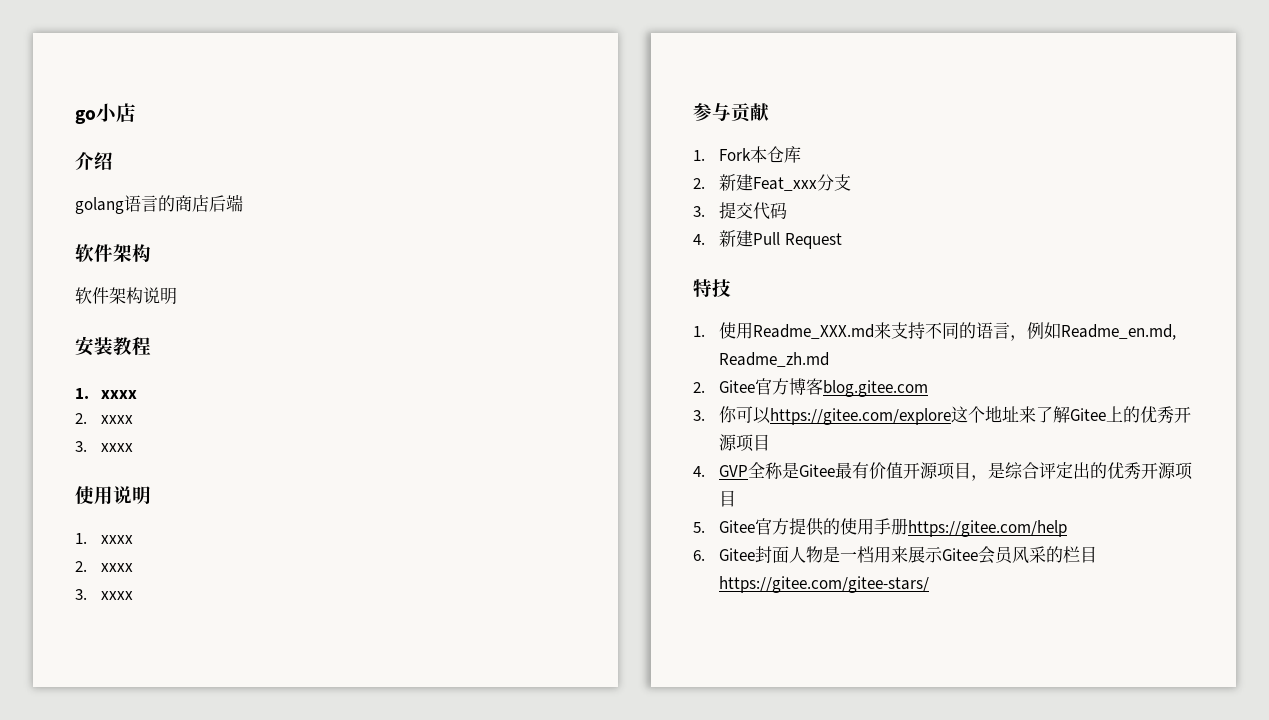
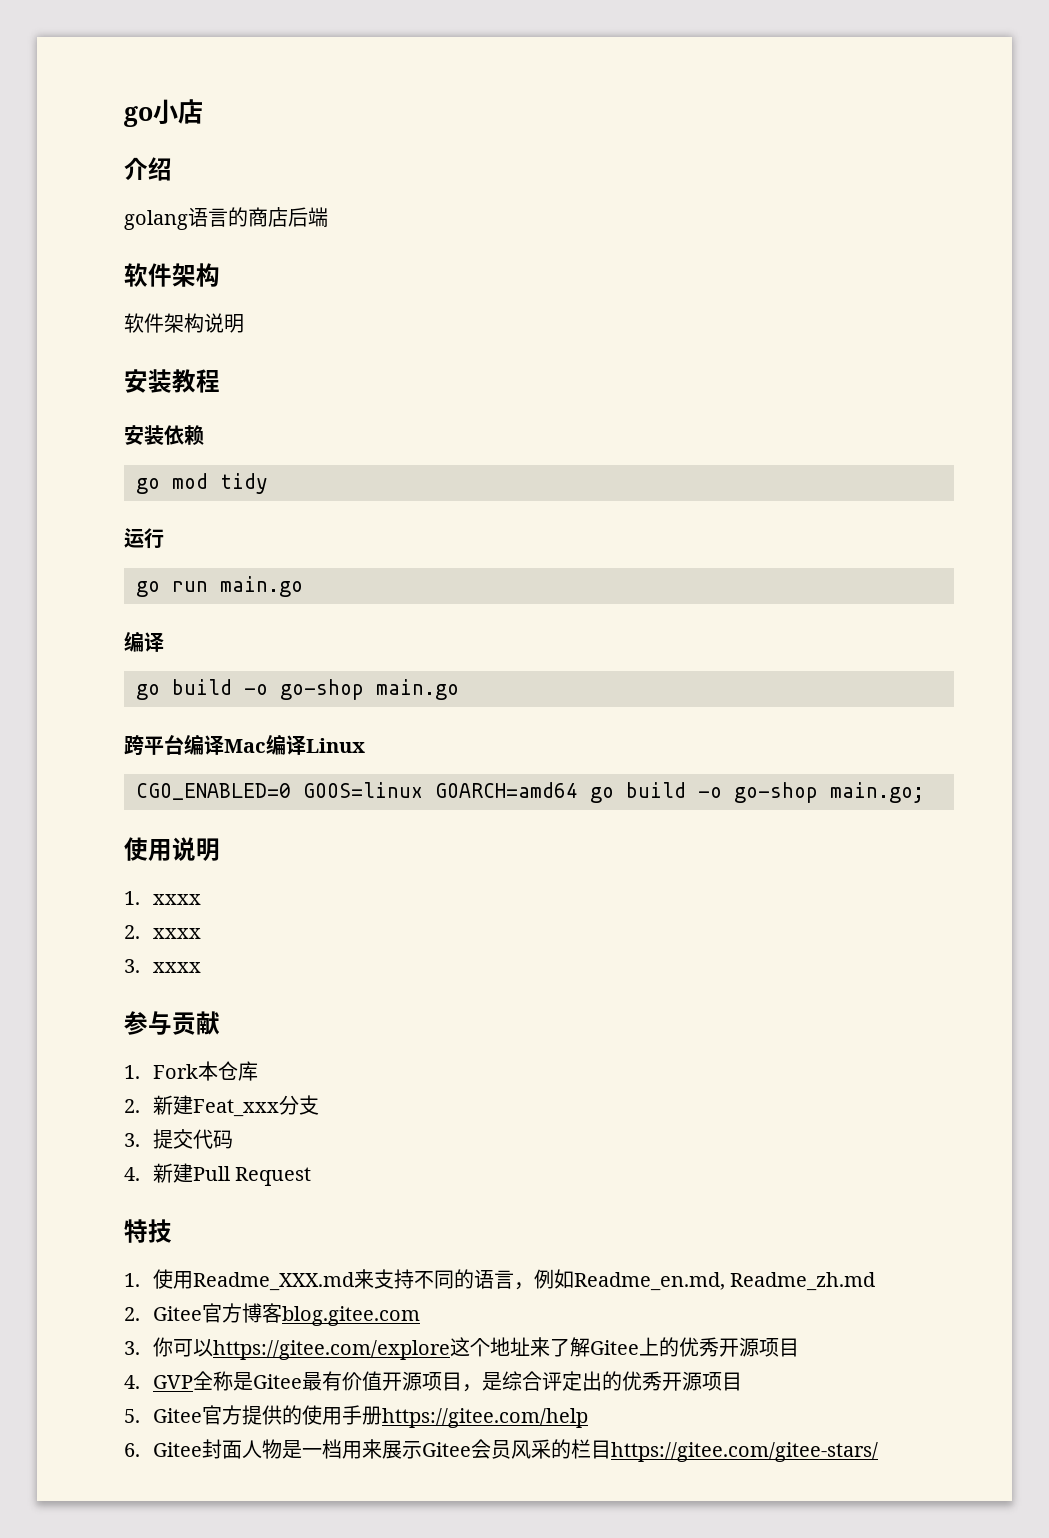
  安装教程
- 1. xxxx
- 2. xxxx
- 3. xxxx
+ 安装依赖
+ go mod tidy
+ 运行
+ go run main.go
+ 编译
+ go build -o go-shop main.go
+ 跨平台编译Mac编译Linux
+ CGO_ENABLED=0 GOOS=linux GOARCH=amd64 go build -o go-shop main.go;

